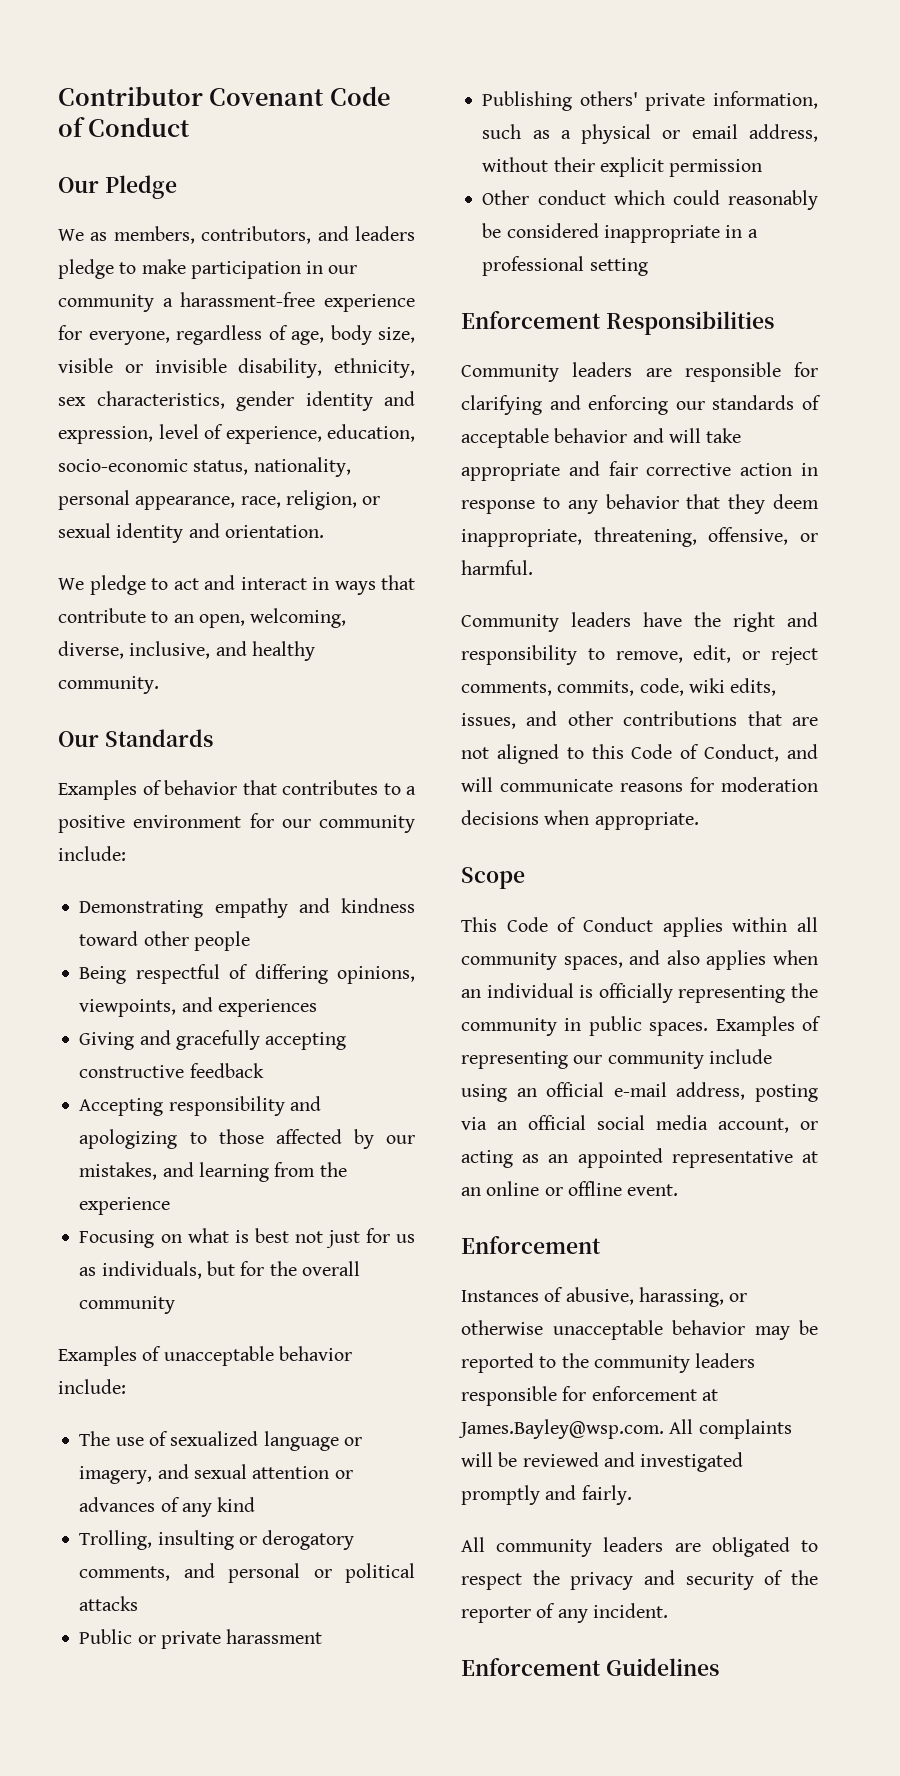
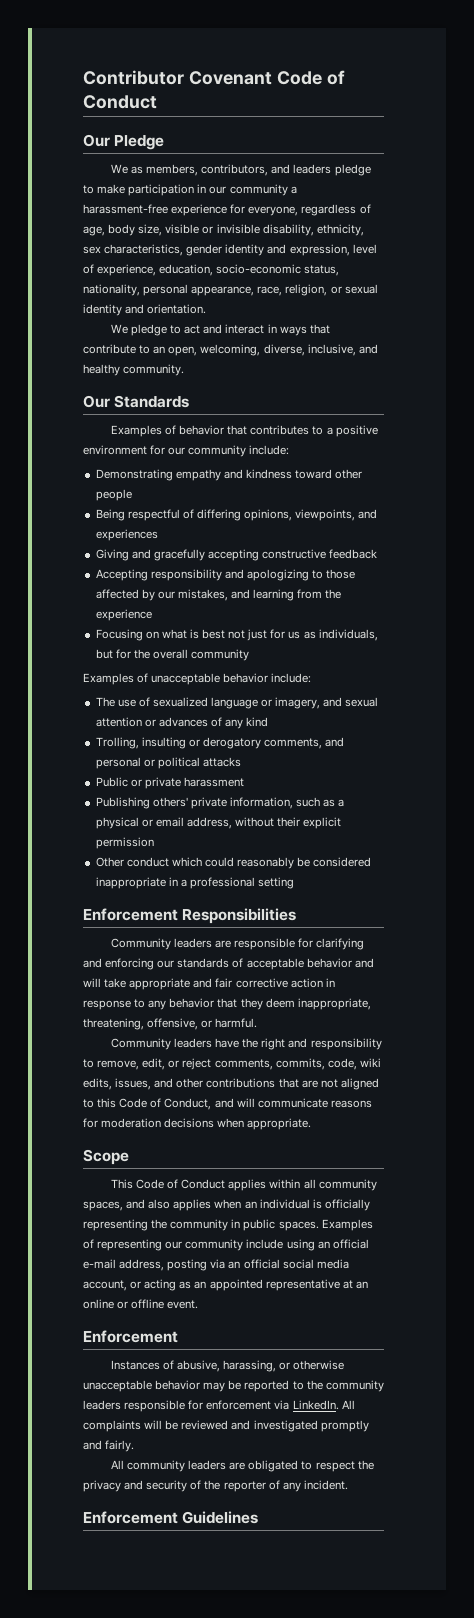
- Instances of abusive, harassing, or otherwise unacceptable behavior may be reported to the community leaders responsible for enforcement at James.Bayley@wsp.com. All complaints will be reviewed and investigated promptly and fairly.
+ Instances of abusive, harassing, or otherwise unacceptable behavior may be reported to the community leaders responsible for enforcement via LinkedIn. All complaints will be reviewed and investigated promptly and fairly.

